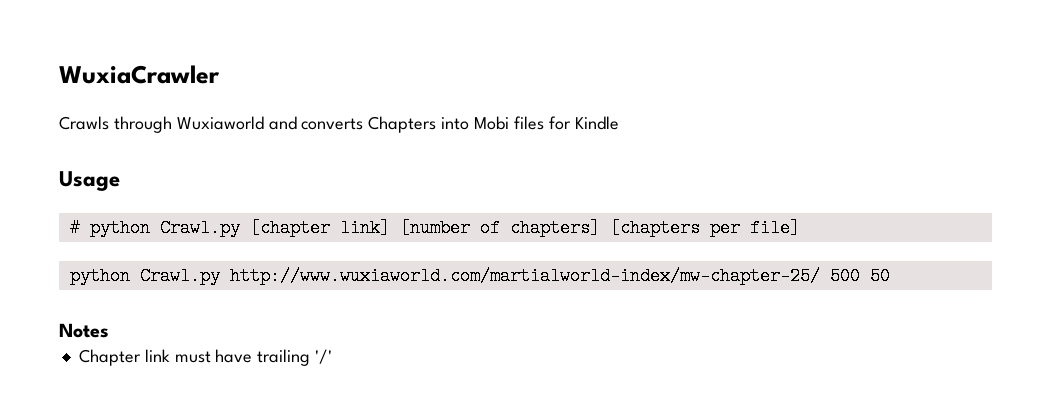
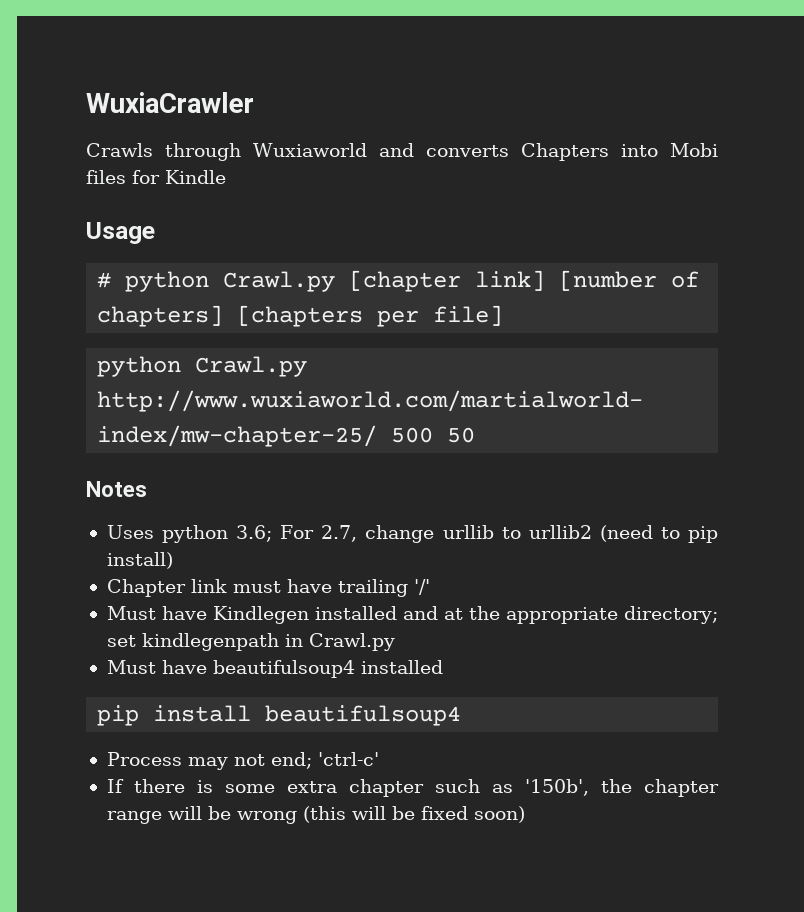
+ Uses python 3.6; For 2.7, change urllib to urllib2 (need to pip install)
+ Must have Kindlegen installed and at the appropriate directory; set kindlegenpath in Crawl.py
+ Must have beautifulsoup4 installed
+ pip install beautifulsoup4
+ Process may not end; 'ctrl-c'
+ If there is some extra chapter such as '150b', the chapter range will be wrong (this will be fixed soon)

